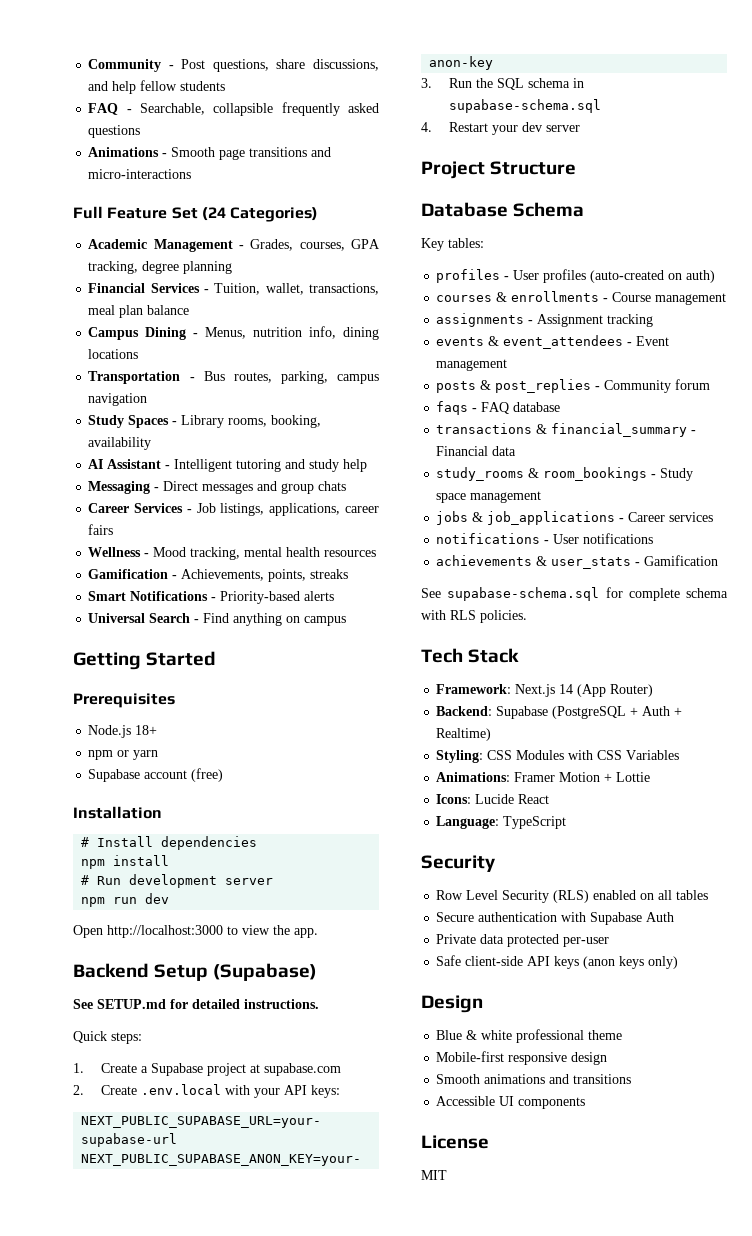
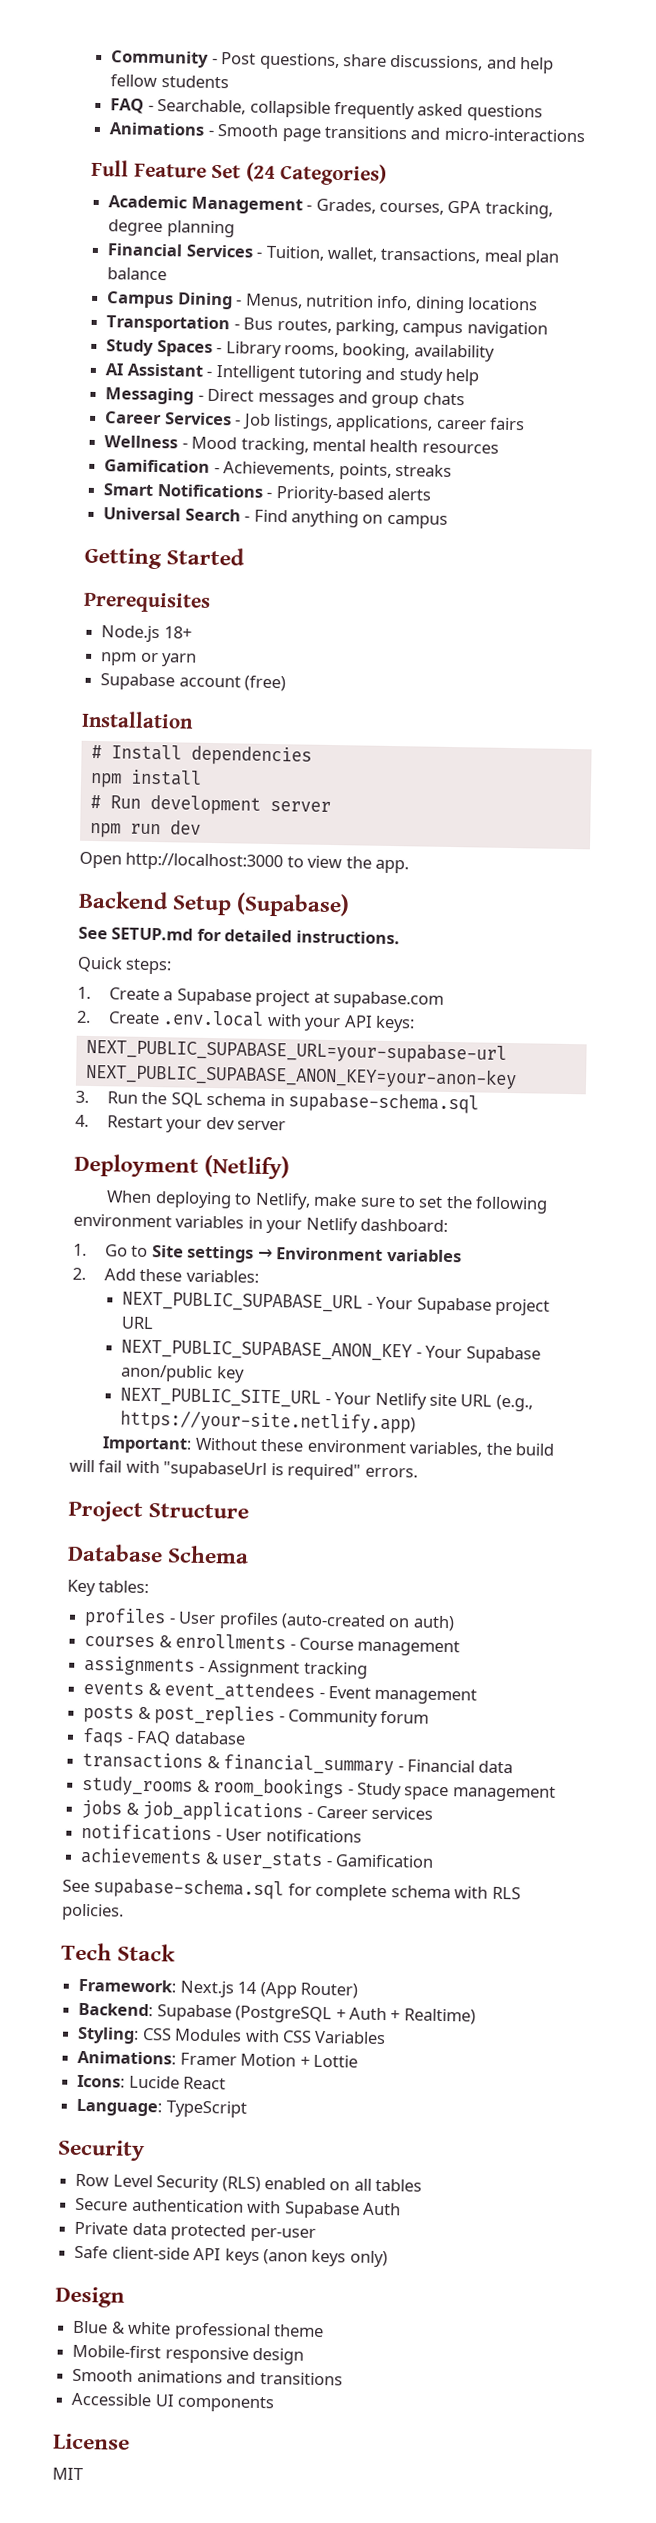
+ Deployment (Netlify)
+ When deploying to Netlify, make sure to set the following environment variables in your Netlify dashboard:
+ 1. Go to Site settings → Environment variables
+ 2. Add these variables:
+ NEXT_PUBLIC_SUPABASE_URL - Your Supabase project URL
+ NEXT_PUBLIC_SUPABASE_ANON_KEY - Your Supabase anon/public key
+ NEXT_PUBLIC_SITE_URL - Your Netlify site URL (e.g., https://your-site.netlify.app)
+ Important: Without these environment variables, the build will fail with "supabaseUrl is required" errors.

